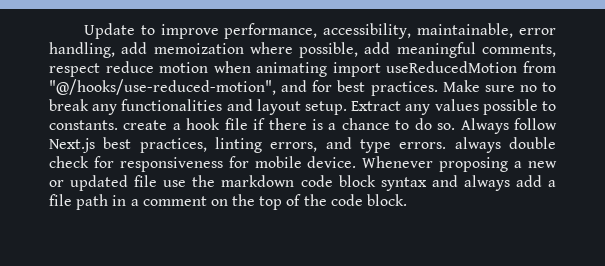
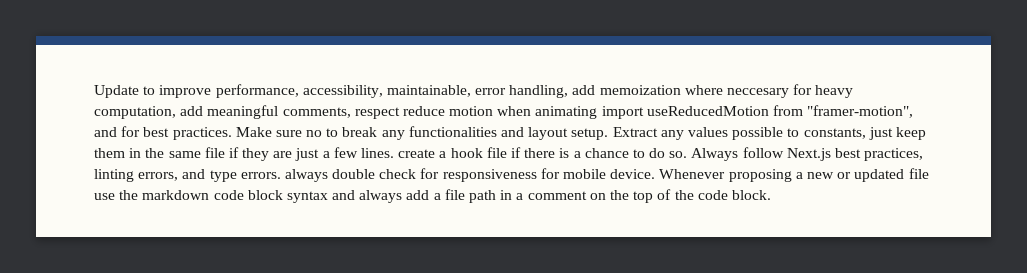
- Update to improve performance, accessibility, maintainable, error handling, add memoization where possible, add meaningful comments, respect reduce motion when animating import useReducedMotion from "@/hooks/use-reduced-motion", and for best practices.
+ Update to improve performance, accessibility, maintainable, error handling, add memoization where neccesary for heavy computation, add meaningful comments, respect reduce motion when animating import useReducedMotion from "framer-motion", and for best practices.
- Extract any values possible to constants. create a hook file if there is a chance to do so.
+ Extract any values possible to constants, just keep them in the same file if they are just a few lines. create a hook file if there is a chance to do so.

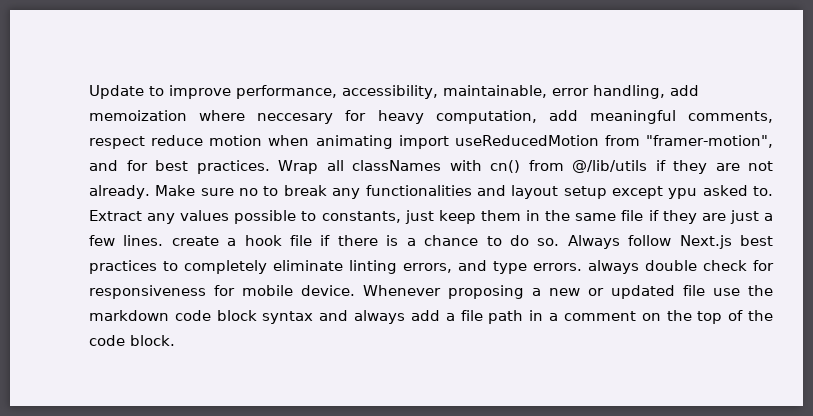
+ Wrap all classNames with cn() from @/lib/utils if they are not already.
- Make sure no to break any functionalities and layout setup.
+ Make sure no to break any functionalities and layout setup except ypu asked to.
- Always follow Next.js best practices, linting errors, and type errors. always double check for responsiveness for mobile device.
+ Always follow Next.js best practices to completely eliminate linting errors, and type errors. always double check for responsiveness for mobile device.

